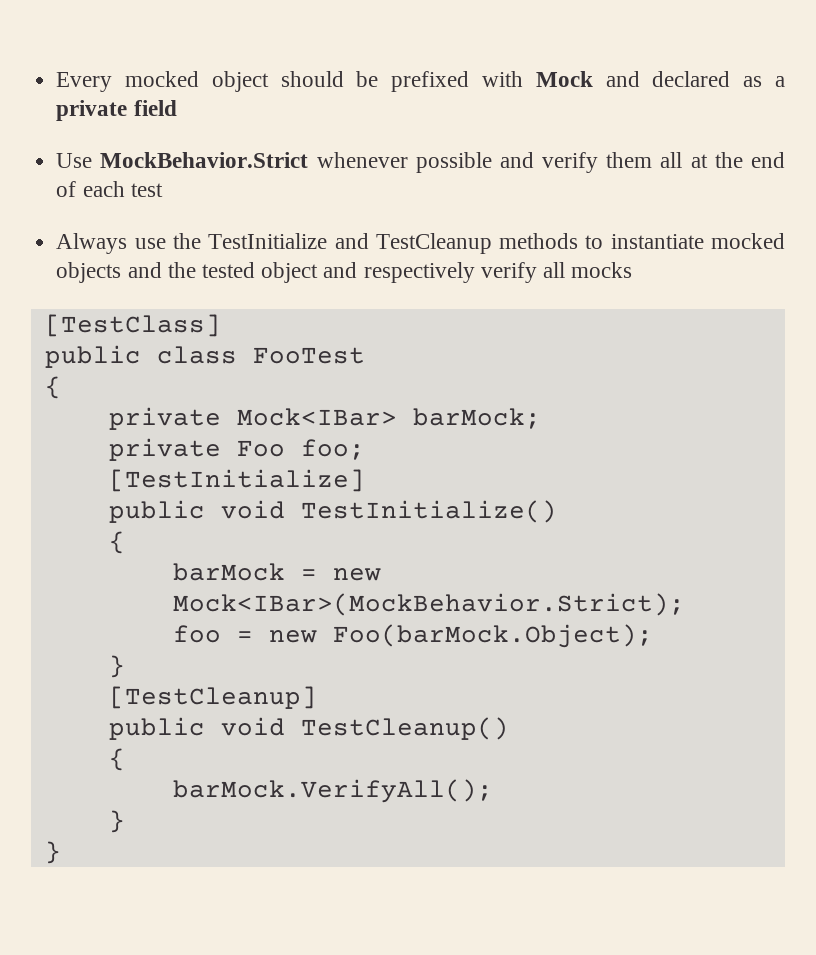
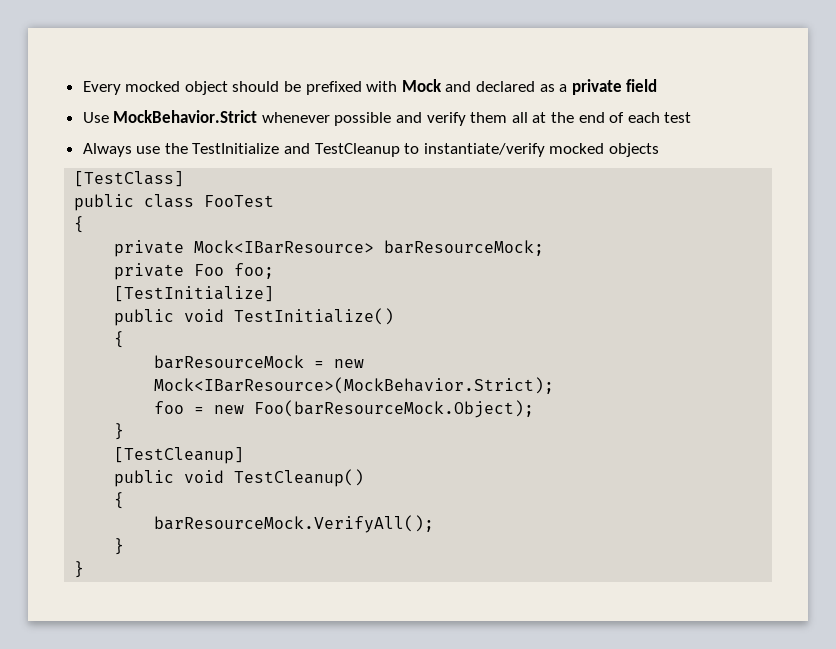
- Always use the TestInitialize and TestCleanup methods to instantiate mocked objects and the tested object and respectively verify all mocks
+ Always use the TestInitialize and TestCleanup to instantiate/verify mocked objects
- private Mock<IBar> barMock;
+ private Mock<IBarResource> barResourceMock;
- barMock = new Mock<IBar>(MockBehavior.Strict);
+ barResourceMock = new Mock<IBarResource>(MockBehavior.Strict);
- foo = new Foo(barMock.Object);
+ foo = new Foo(barResourceMock.Object);
- barMock.VerifyAll();
+ barResourceMock.VerifyAll();

